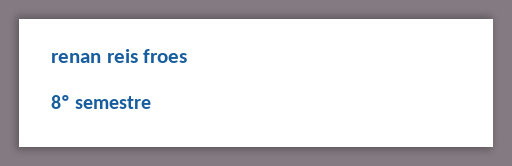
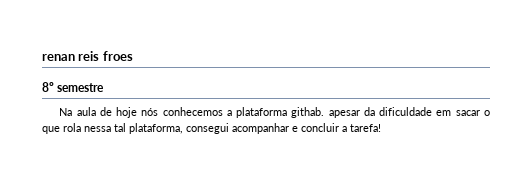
+ Na aula de hoje nós conhecemos a plataforma githab. apesar da dificuldade em sacar o que rola nessa tal plataforma, consegui acompanhar e concluir a tarefa!

